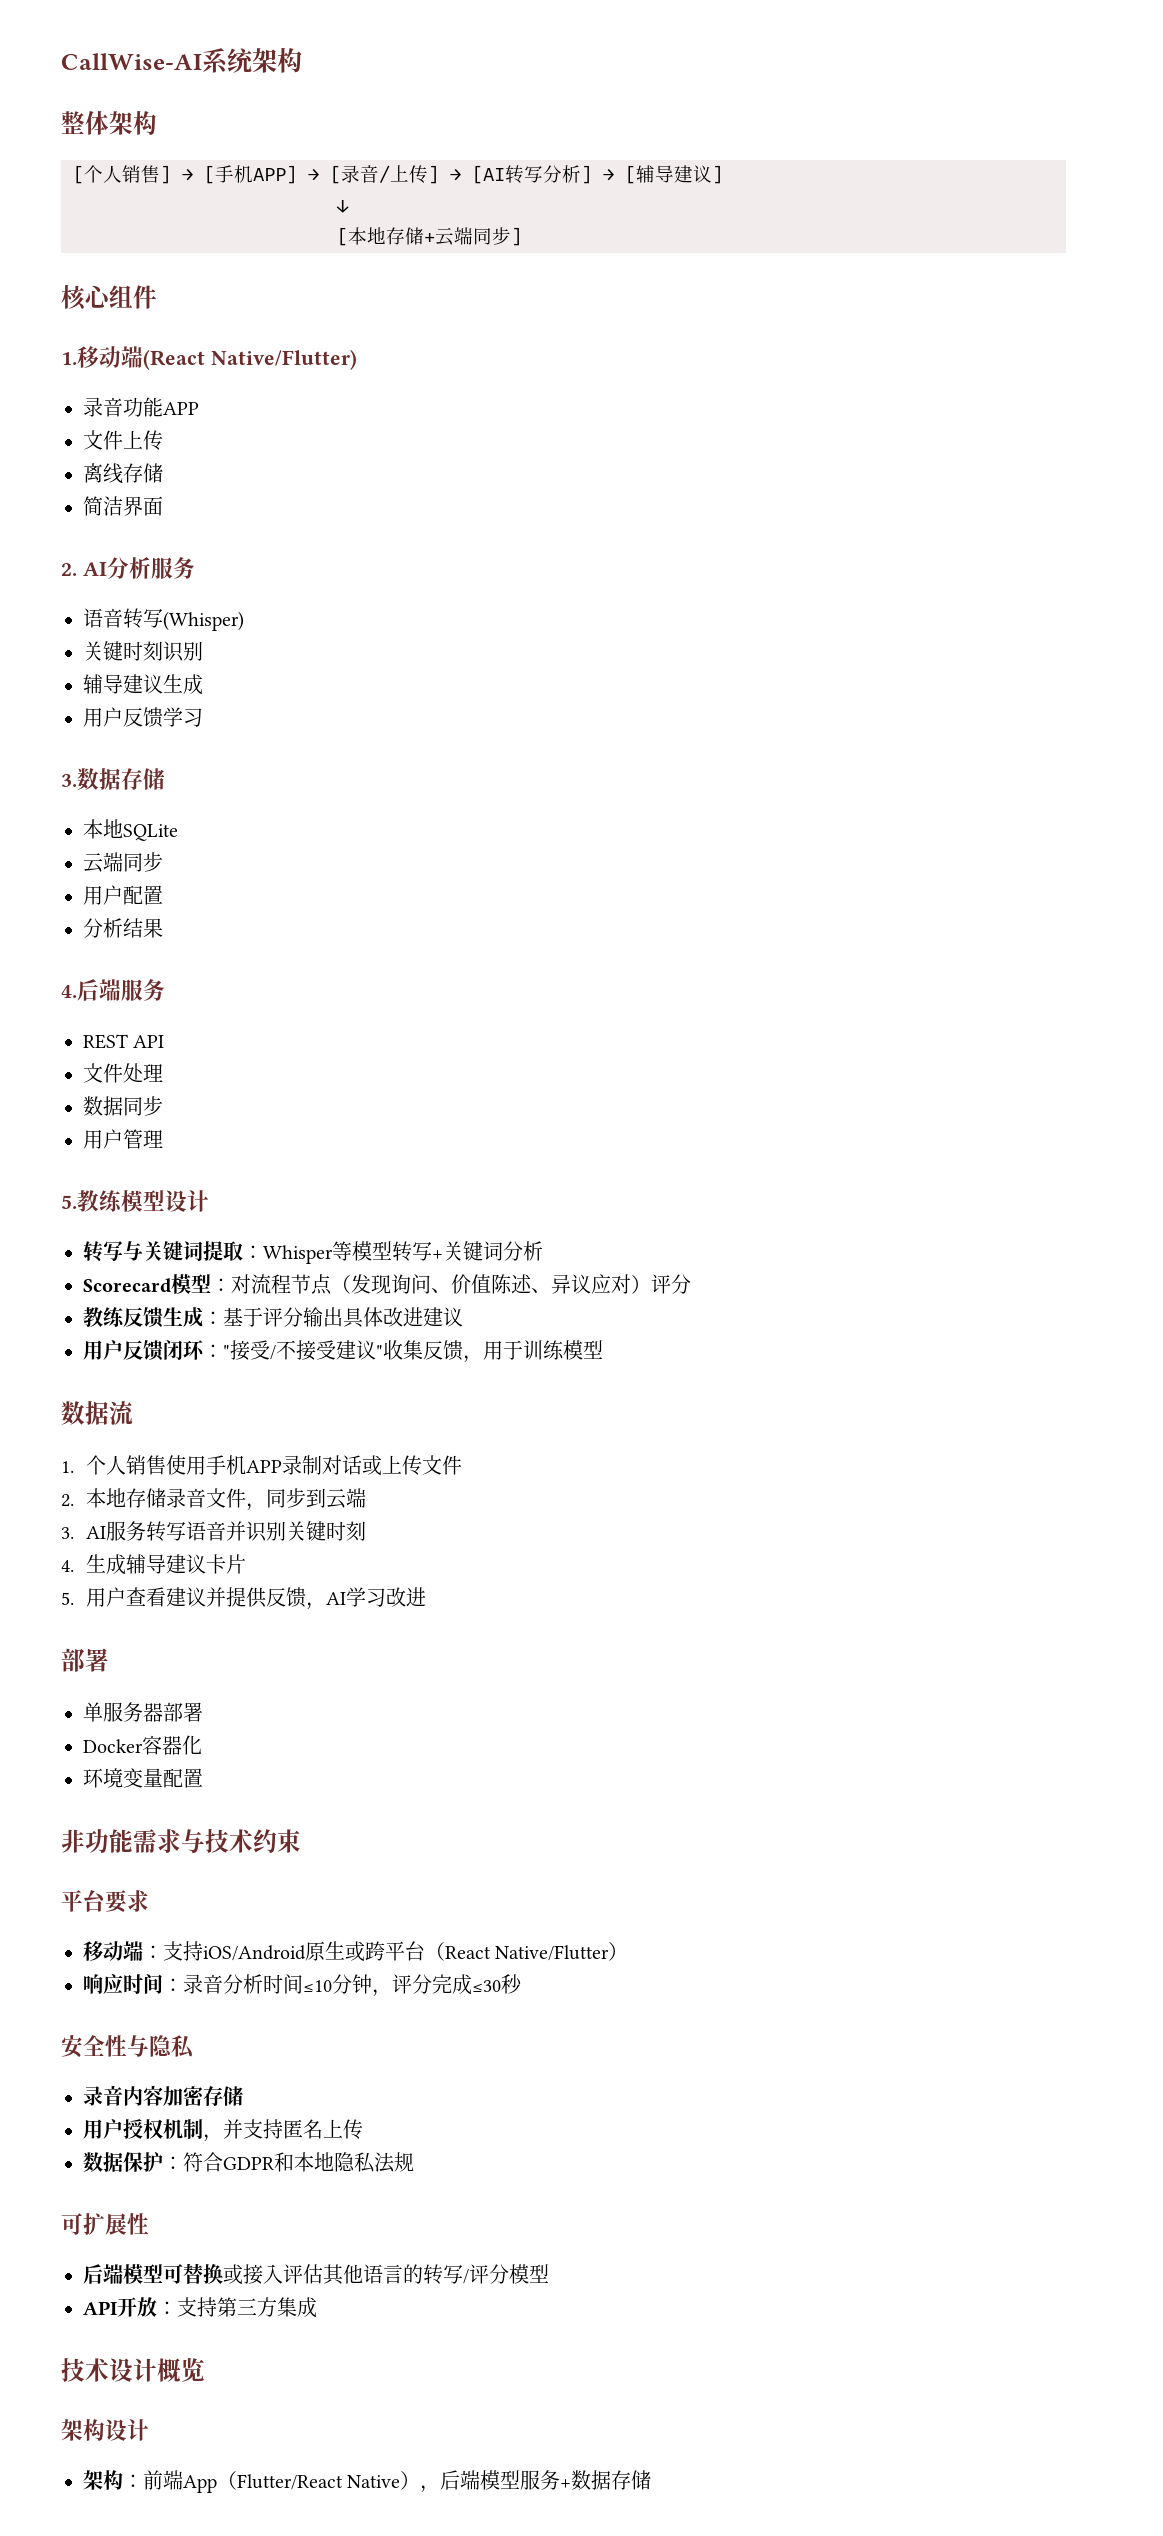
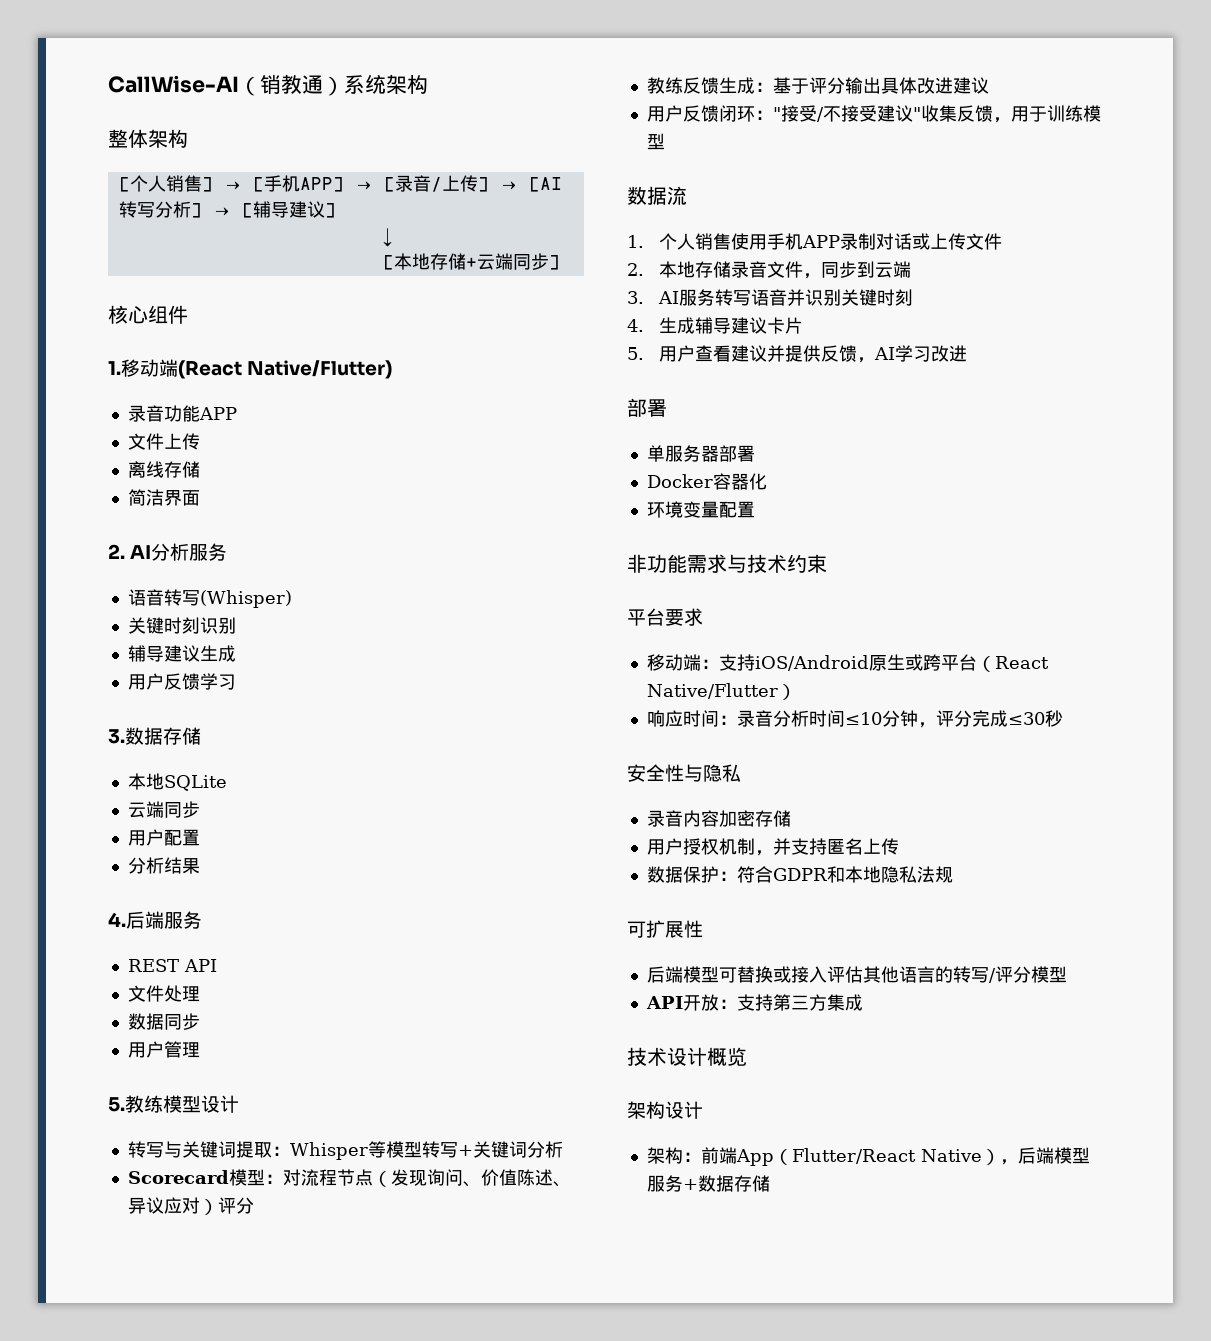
- CallWise-AI系统架构
+ CallWise-AI（销教通）系统架构

